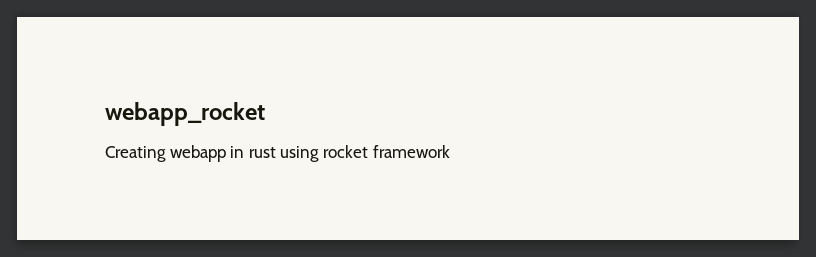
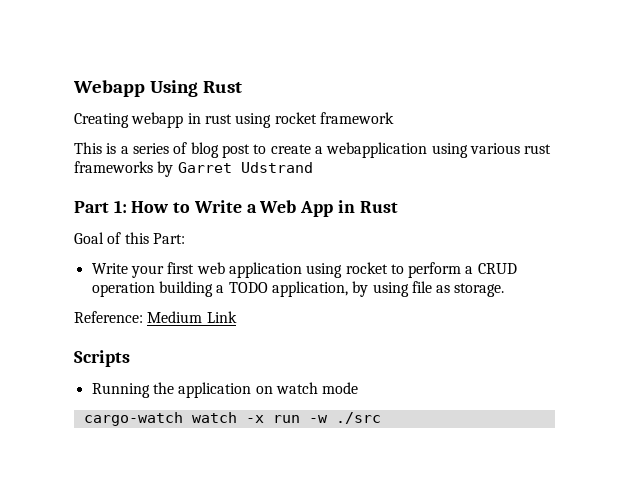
- webapp_rocket
+ Webapp Using Rust
+ This is a series of blog post to create a webapplication using various rust frameworks by Garret Udstrand
+ Part 1: How to Write a Web App in Rust
+ Goal of this Part:
+ Write your first web application using rocket to perform a CRUD operation building a TODO application, by using file as storage.
+ Reference: Medium Link
+ Scripts
+ Running the application on watch mode
+ cargo-watch watch -x run -w ./src

